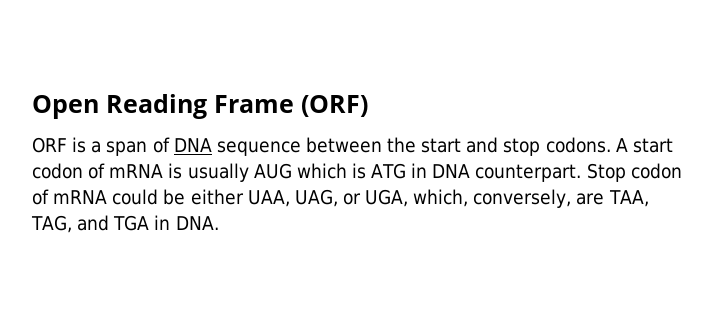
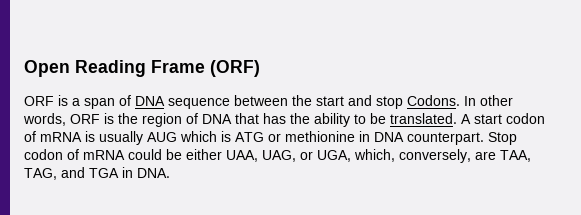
- ORF is a span of DNA sequence between the start and stop codons.
+ ORF is a span of DNA sequence between the start and stop Codons. In other words, ORF is the region of DNA that has the ability to be translated.
- A start codon of mRNA is usually AUG which is ATG in DNA counterpart.
+ A start codon of mRNA is usually AUG which is ATG or methionine in DNA counterpart.

